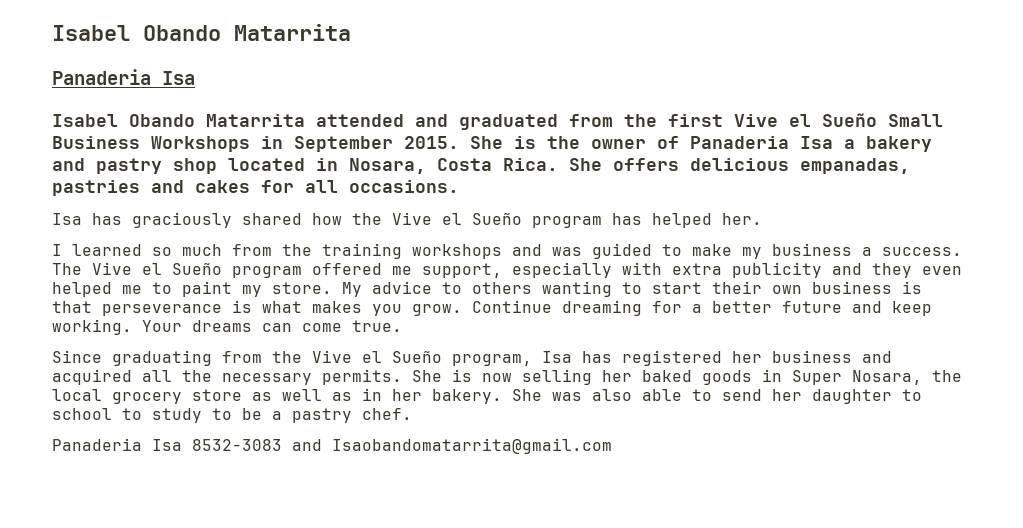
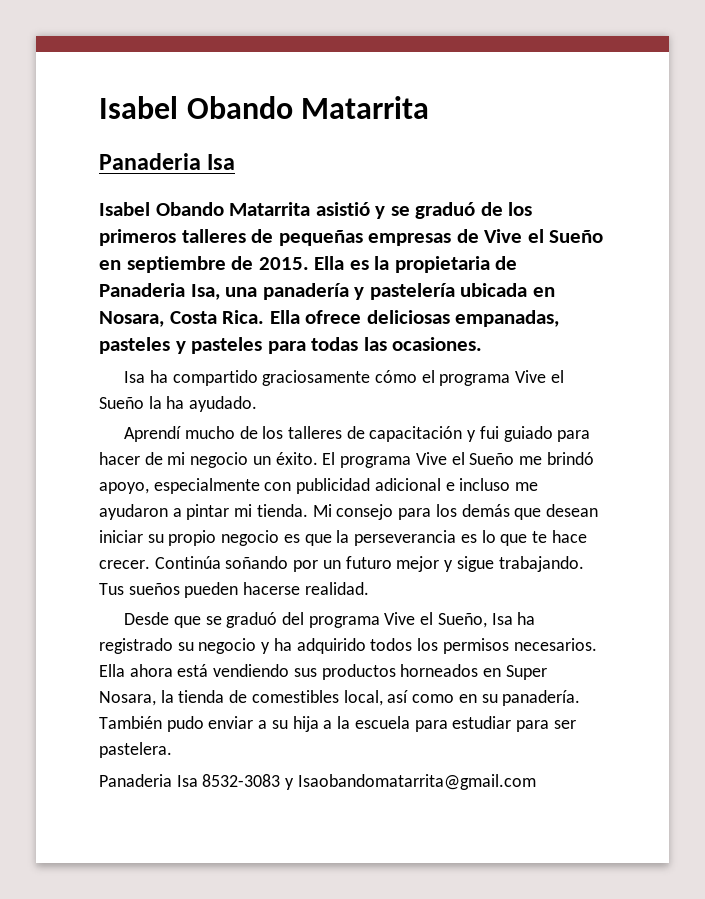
- Isabel Obando Matarrita attended and graduated from the first Vive el Sueño Small Business Workshops in September 2015. She is the owner of Panaderia Isa a bakery and pastry shop located in Nosara, Costa Rica. She offers delicious empanadas, pastries and cakes for all occasions.
- Isa has graciously shared how the Vive el Sueño program has helped her.
- I learned so much from the training workshops and was guided to make my business a success. The Vive el Sueño program offered me support, especially with extra publicity and they even helped me to paint my store. My advice to others wanting to start their own business is that perseverance is what makes you grow. Continue dreaming for a better future and keep working. Your dreams can come true.
- Since graduating from the Vive el Sueño program, Isa has registered her business and acquired all the necessary permits. She is now selling her baked goods in Super Nosara, the local grocery store as well as in her bakery. She was also able to send her daughter to school to study to be a pastry chef.
+ Isabel Obando Matarrita asistió y se graduó de los primeros talleres de pequeñas empresas de Vive el Sueño en septiembre de 2015. Ella es la propietaria de Panaderia Isa, una panadería y pastelería ubicada en Nosara, Costa Rica. Ella ofrece deliciosas empanadas, pasteles y pasteles para todas las ocasiones.
+ Isa ha compartido graciosamente cómo el programa Vive el Sueño la ha ayudado.
+ Aprendí mucho de los talleres de capacitación y fui guiado para hacer de mi negocio un éxito. El programa Vive el Sueño me brindó apoyo, especialmente con publicidad adicional e incluso me ayudaron a pintar mi tienda. Mi consejo para los demás que desean iniciar su propio negocio es que la perseverancia es lo que te hace crecer. Continúa soñando por un futuro mejor y sigue trabajando. Tus sueños pueden hacerse realidad.
+ Desde que se graduó del programa Vive el Sueño, Isa ha registrado su negocio y ha adquirido todos los permisos necesarios. Ella ahora está vendiendo sus productos horneados en Super Nosara, la tienda de comestibles local, así como en su panadería. También pudo enviar a su hija a la escuela para estudiar para ser pastelera.
- Panaderia Isa 8532-3083 and Isaobandomatarrita@gmail.com
+ Panaderia Isa 8532-3083 y Isaobandomatarrita@gmail.com

